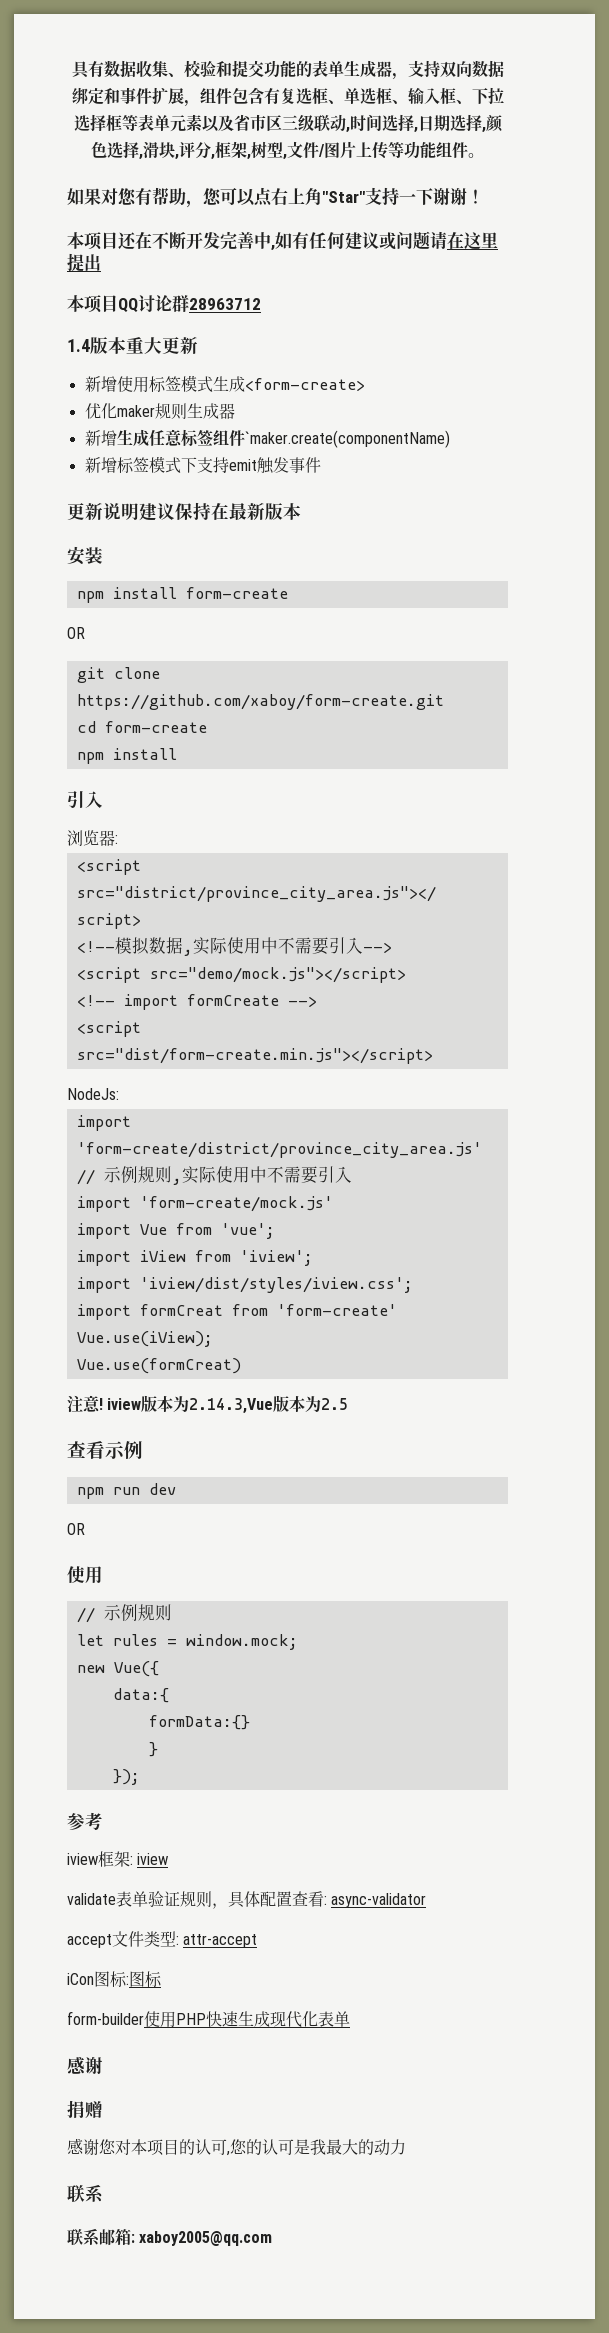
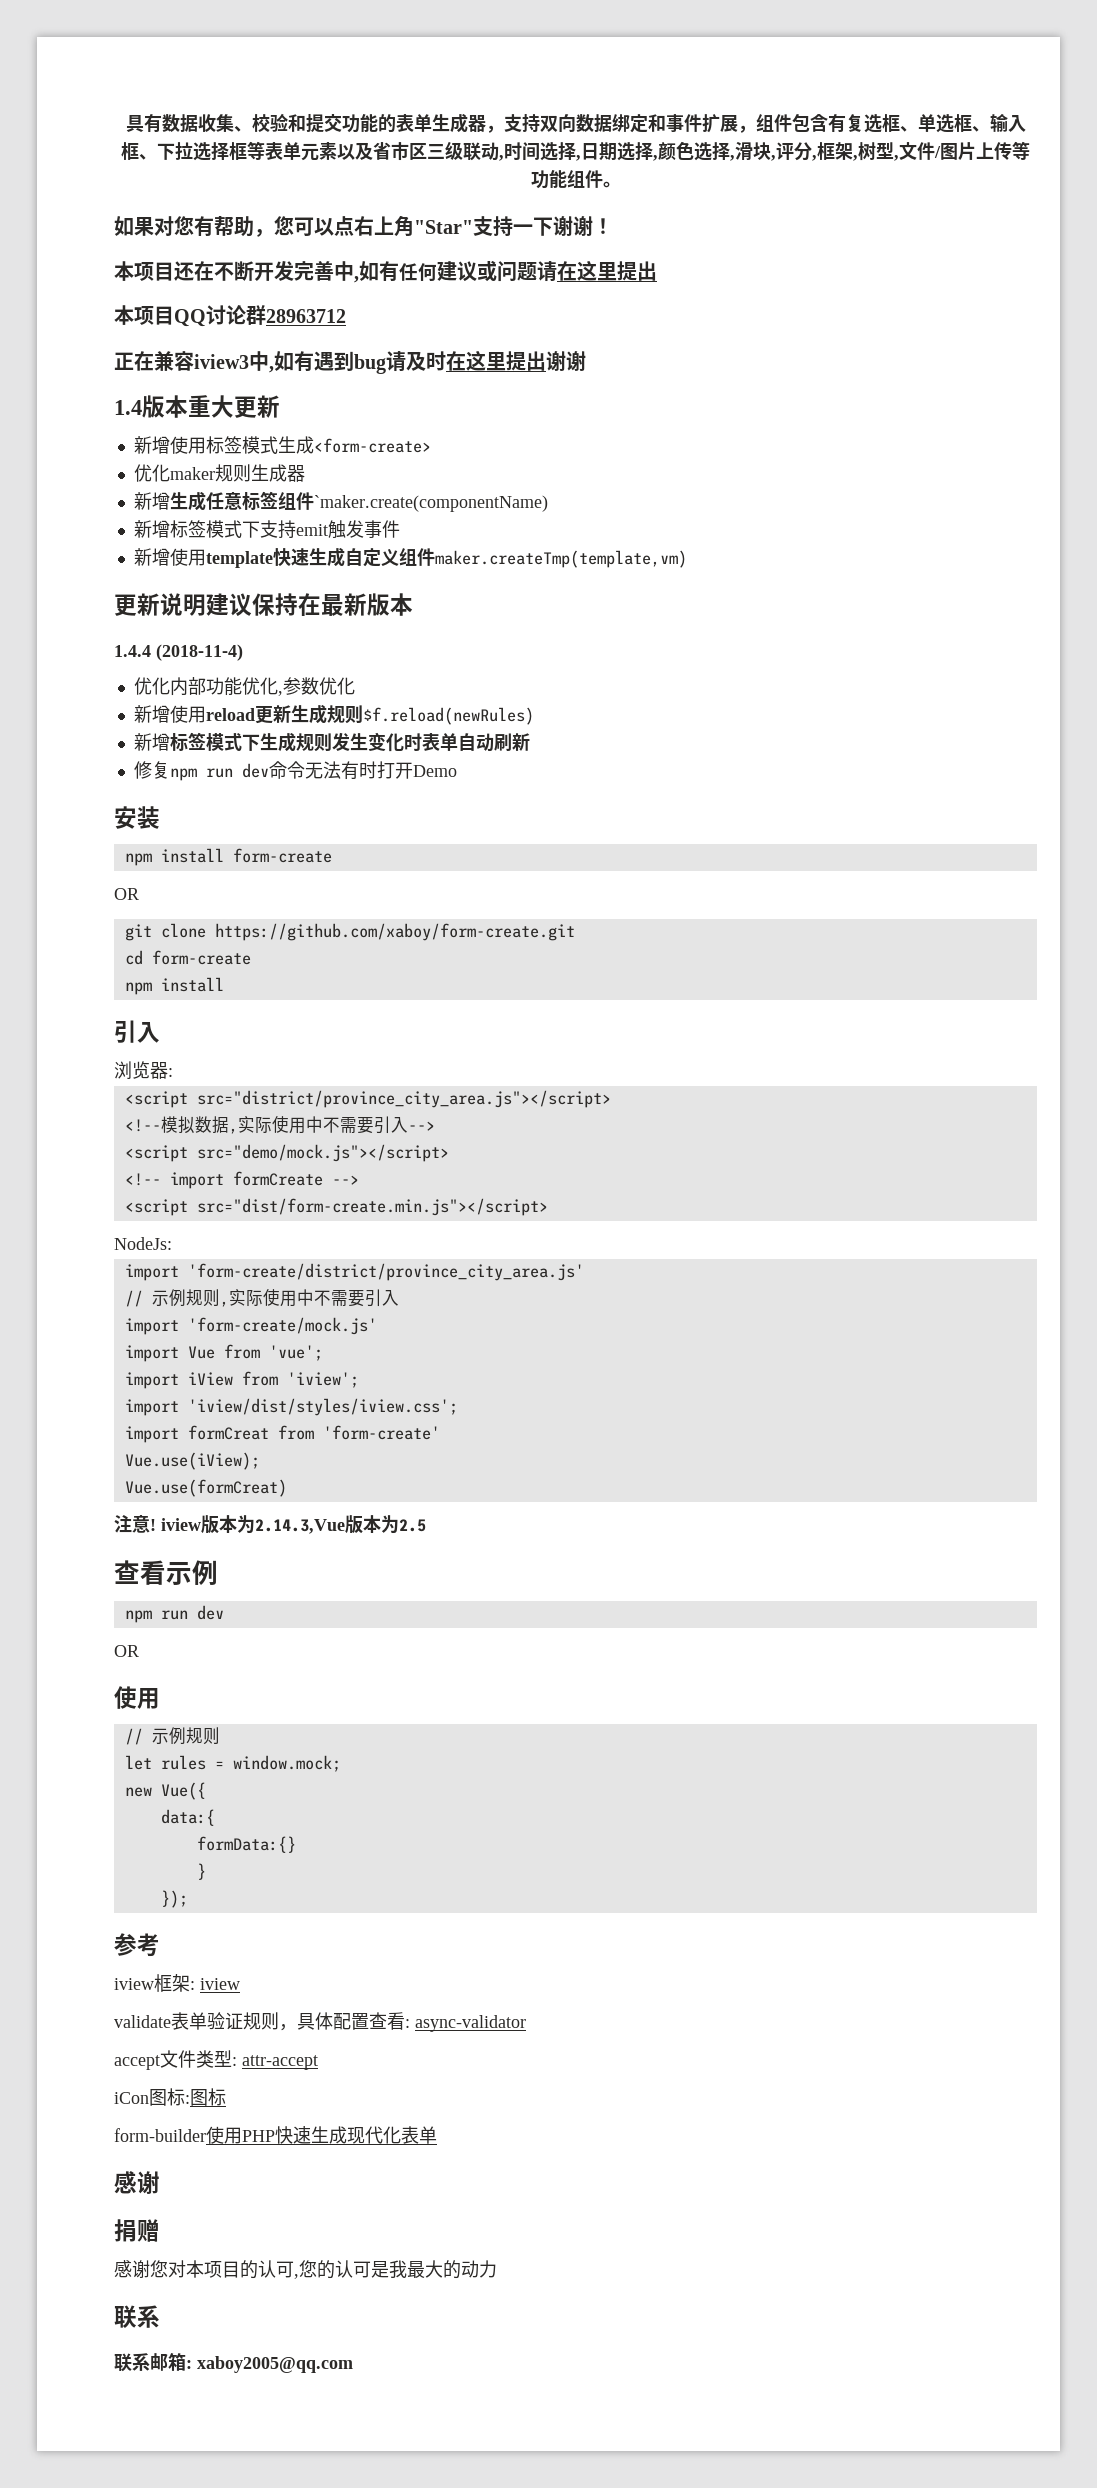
+ 正在兼容iview3中,如有遇到bug请及时在这里提出谢谢
+ 新增使用template快速生成自定义组件maker.createTmp(template,vm)
+ 1.4.4 (2018-11-4)
+ 优化内部功能优化,参数优化
+ 新增使用reload更新生成规则$f.reload(newRules)
+ 新增标签模式下生成规则发生变化时表单自动刷新
+ 修复npm run dev命令无法有时打开Demo

